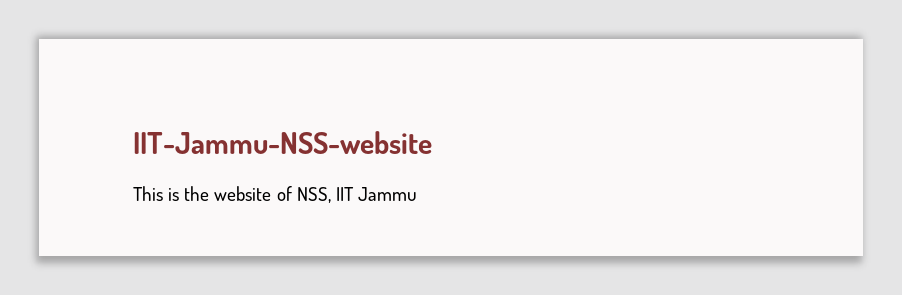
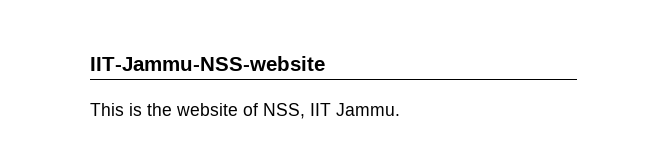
- This is the website of NSS, IIT Jammu
+ This is the website of NSS, IIT Jammu.

